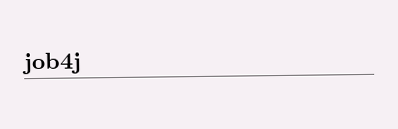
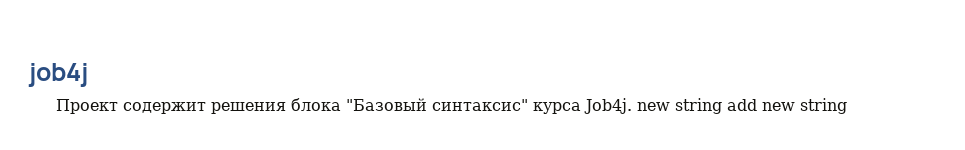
+ Проект содержит решения блока "Базовый синтаксис" курса Job4j. new string add new string

